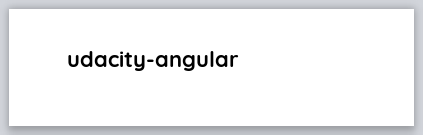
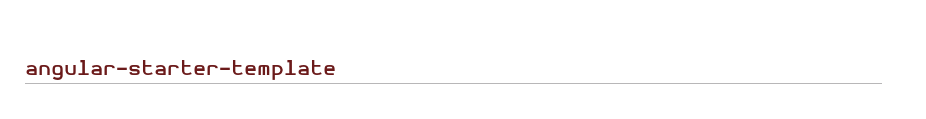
- udacity-angular
+ angular-starter-template

